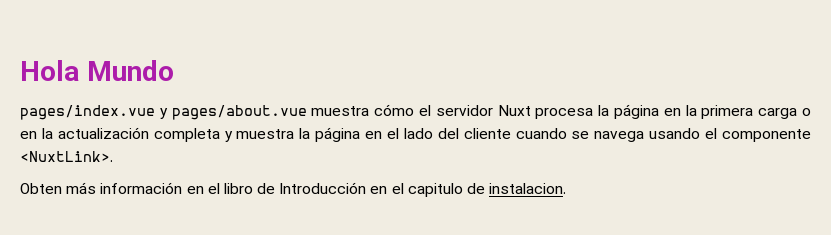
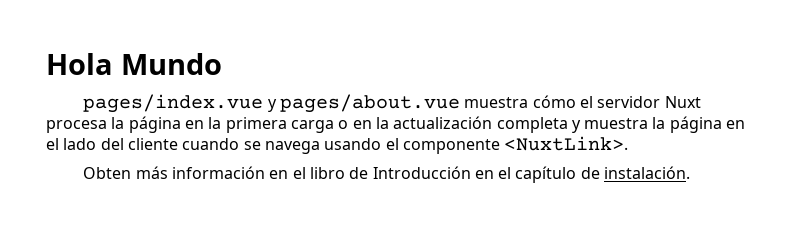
- Obten más información en el libro de Introducción en el capitulo de instalacion.
+ Obten más información en el libro de Introducción en el capítulo de instalación.

